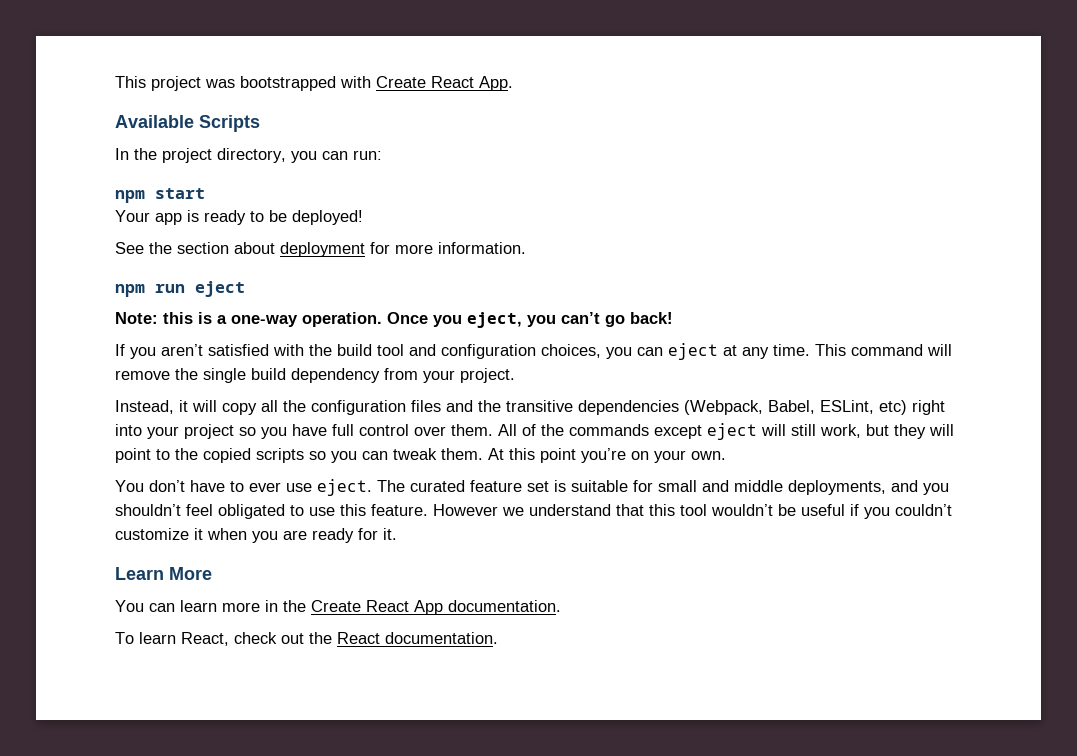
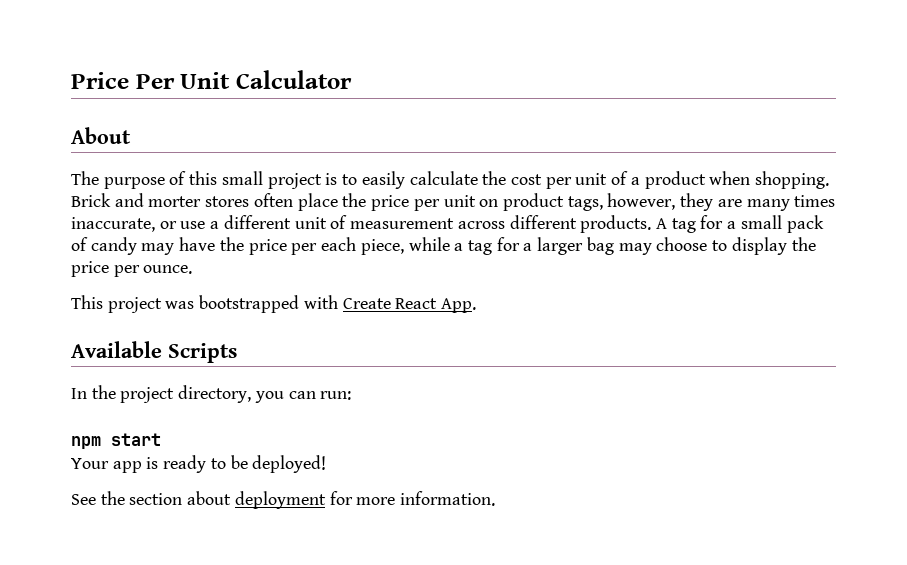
+ Price Per Unit Calculator
+ About
+ The purpose of this small project is to easily calculate the cost per unit of a product when shopping. Brick and morter stores often place the price per unit on product tags, however, they are many times inaccurate, or use a different unit of measurement across different products. A tag for a small pack of candy may have the price per each piece, while a tag for a larger bag may choose to display the price per ounce.
- npm run eject
- Note: this is a one-way operation. Once you eject, you can’t go back!
- If you aren’t satisfied with the build tool and configuration choices, you can eject at any time. This command will remove the single build dependency from your project.
- Instead, it will copy all the configuration files and the transitive dependencies (Webpack, Babel, ESLint, etc) right into your project so you have full control over them. All of the commands except eject will still work, but they will point to the copied scripts so you can tweak them. At this point you’re on your own.
- You don’t have to ever use eject. The curated feature set is suitable for small and middle deployments, and you shouldn’t feel obligated to use this feature. However we understand that this tool wouldn’t be useful if you couldn’t customize it when you are ready for it.
- Learn More
- You can learn more in the Create React App documentation.
- To learn React, check out the React documentation.

